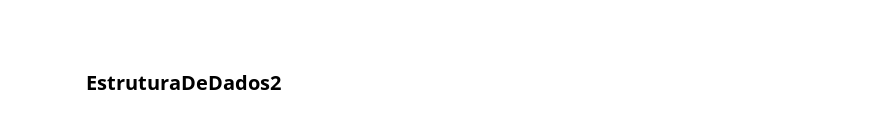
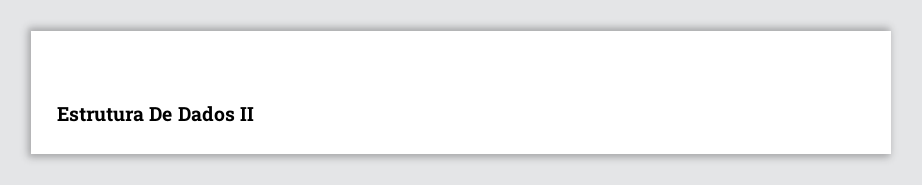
- EstruturaDeDados2
+ Estrutura De Dados II

